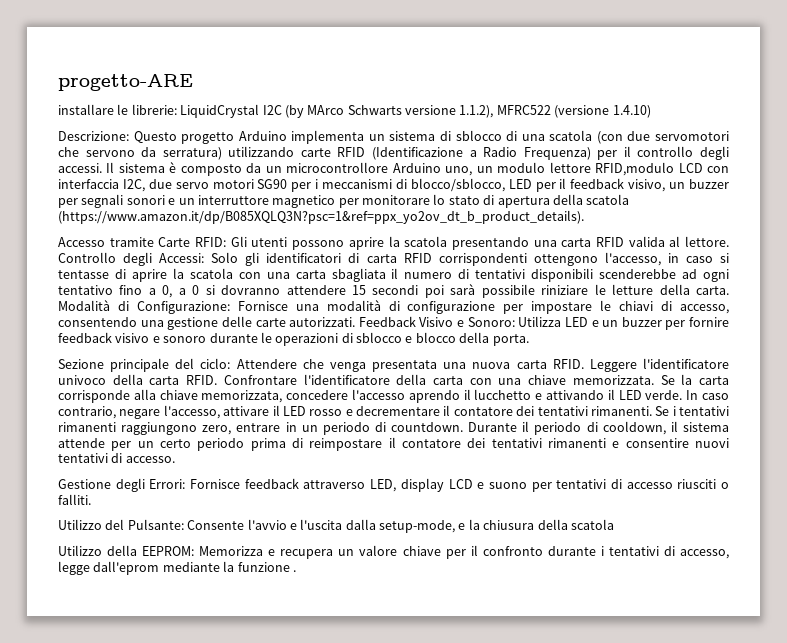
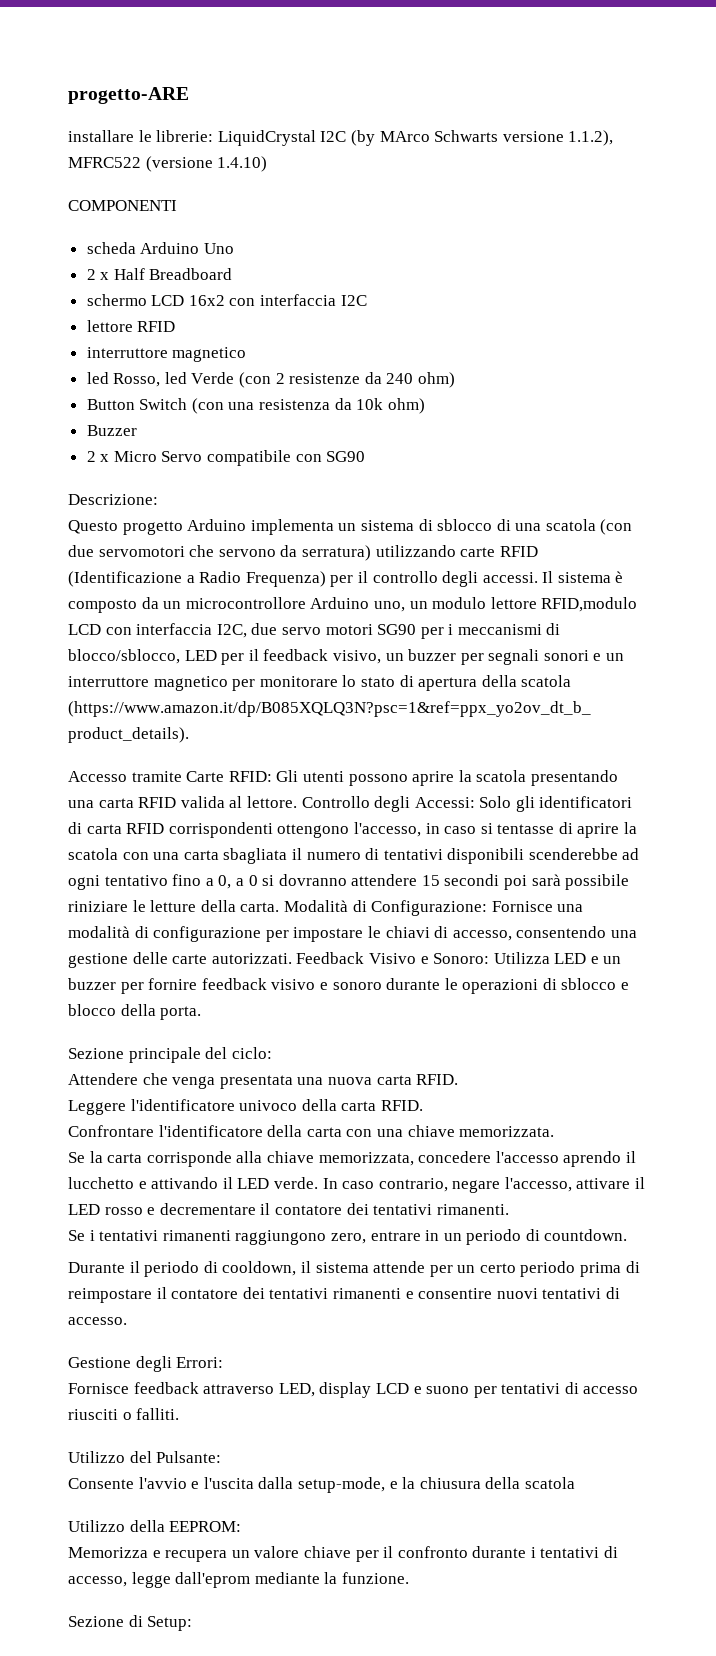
+ COMPONENTI
+ scheda Arduino Uno
+ 2 x Half Breadboard
+ schermo LCD 16x2 con interfaccia I2C
+ lettore RFID
+ interruttore magnetico
+ led Rosso, led Verde (con 2 resistenze da 240 ohm)
+ Button Switch (con una resistenza da 10k ohm)
+ Buzzer
+ 2 x Micro Servo compatibile con SG90
- Descrizione: Questo progetto Arduino implementa un sistema di sblocco di una scatola (con due servomotori che servono da serratura) utilizzando carte RFID (Identificazione a Radio Frequenza) per il controllo degli accessi.
+ Descrizione:
+ Questo progetto Arduino implementa un sistema di sblocco di una scatola (con due servomotori che servono da serratura) utilizzando carte RFID (Identificazione a Radio Frequenza) per il controllo degli accessi.
- Sezione principale del ciclo: Attendere che venga presentata una nuova carta RFID. Leggere l'identificatore univoco della carta RFID. Confrontare l'identificatore della carta con una chiave memorizzata. Se la carta corrisponde alla chiave memorizzata, concedere l'accesso aprendo il lucchetto e attivando il LED verde.
+ Sezione principale del ciclo:
+ Attendere che venga presentata una nuova carta RFID.
+ Leggere l'identificatore univoco della carta RFID.
+ Confrontare l'identificatore della carta con una chiave memorizzata.
+ Se la carta corrisponde alla chiave memorizzata, concedere l'accesso aprendo il lucchetto e attivando il LED verde.
- In caso contrario, negare l'accesso, attivare il LED rosso e decrementare il contatore dei tentativi rimanenti. Se i tentativi rimanenti raggiungono zero, entrare in un periodo di countdown. Durante il periodo di cooldown, il sistema attende per un certo periodo prima di reimpostare il contatore dei tentativi rimanenti e consentire nuovi tentativi di accesso.
+ In caso contrario, negare l'accesso, attivare il LED rosso e decrementare il contatore dei tentativi rimanenti.
+ Se i tentativi rimanenti raggiungono zero, entrare in un periodo di countdown.
+ Durante il periodo di cooldown, il sistema attende per un certo periodo prima di reimpostare il contatore dei tentativi rimanenti e consentire nuovi tentativi di accesso.
- Gestione degli Errori: Fornisce feedback attraverso LED, display LCD e suono per tentativi di accesso riusciti o falliti.
+ Gestione degli Errori:
+ Fornisce feedback attraverso LED, display LCD e suono per tentativi di accesso riusciti o falliti.
- Utilizzo del Pulsante: Consente l'avvio e l'uscita dalla setup-mode, e la chiusura della scatola
+ Utilizzo del Pulsante:
+ Consente l'avvio e l'uscita dalla setup-mode, e la chiusura della scatola
- Utilizzo della EEPROM: Memorizza e recupera un valore chiave per il confronto durante i tentativi di accesso, legge dall'eprom mediante la funzione .
+ Utilizzo della EEPROM:
+ Memorizza e recupera un valore chiave per il confronto durante i tentativi di accesso, legge dall'eprom mediante la funzione.
+ Sezione di Setup:

